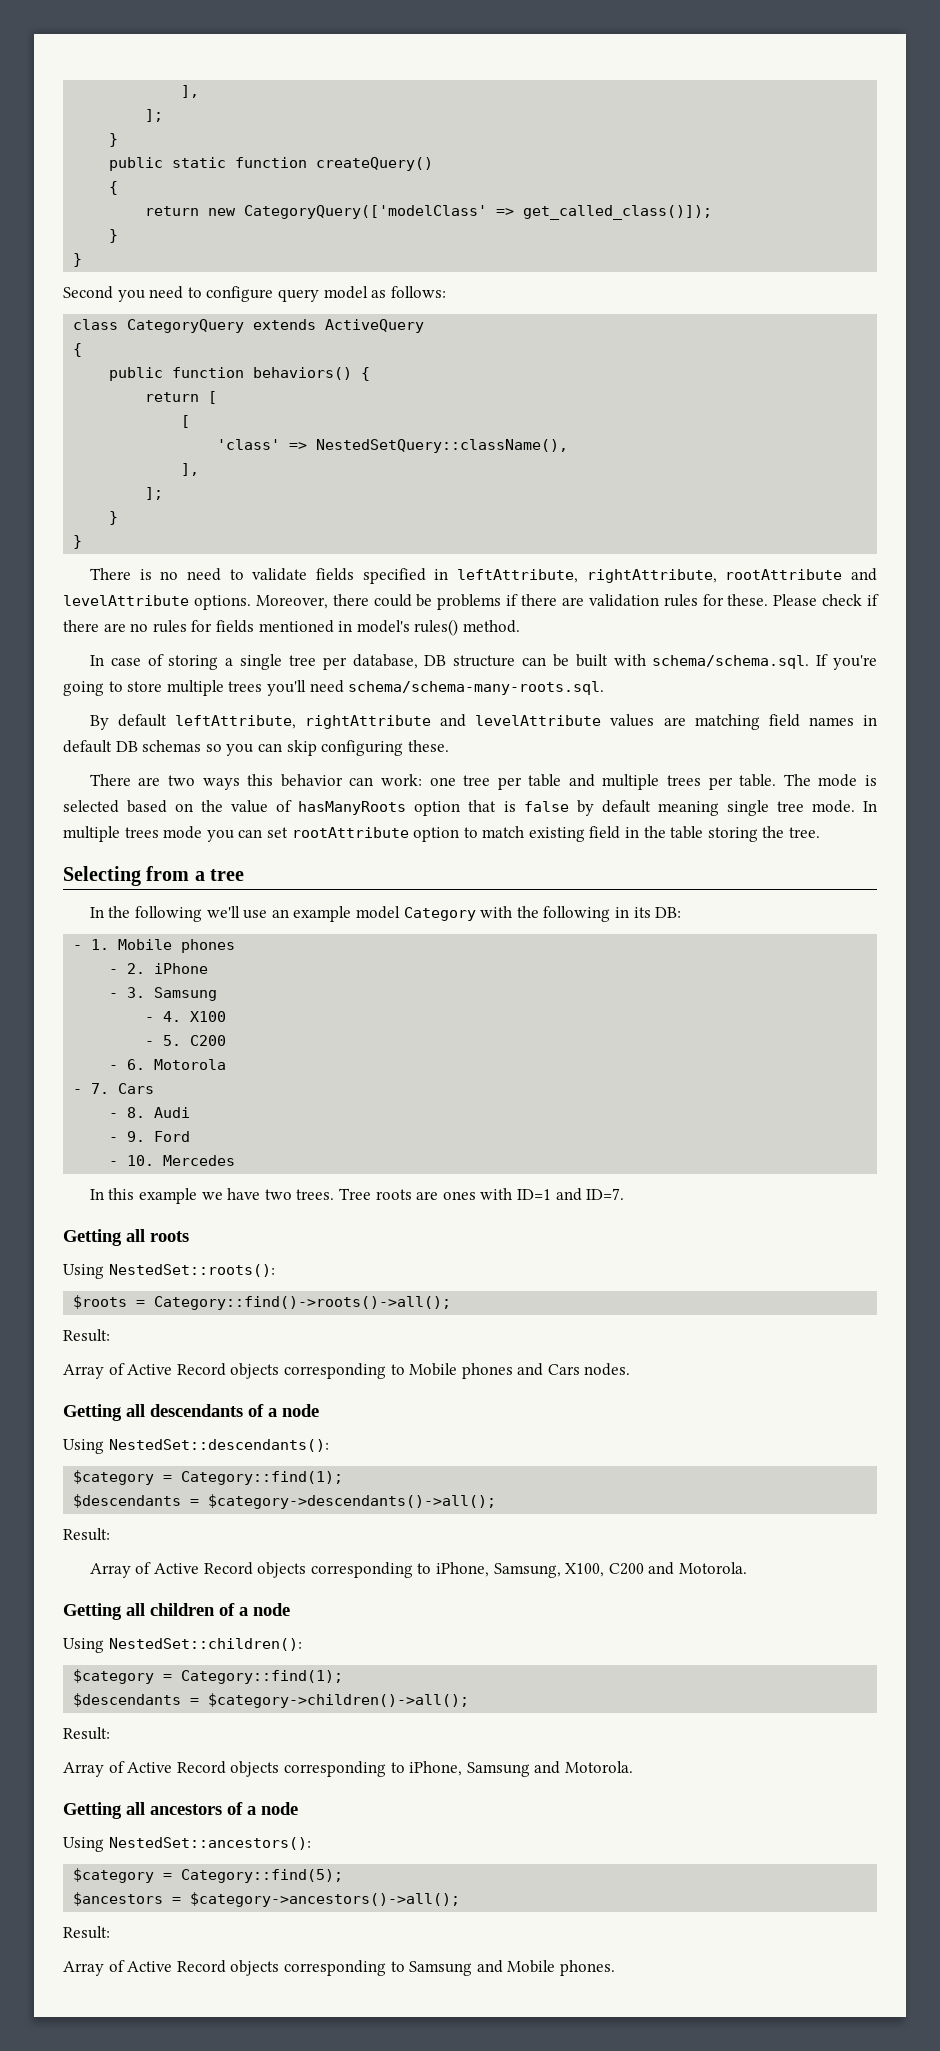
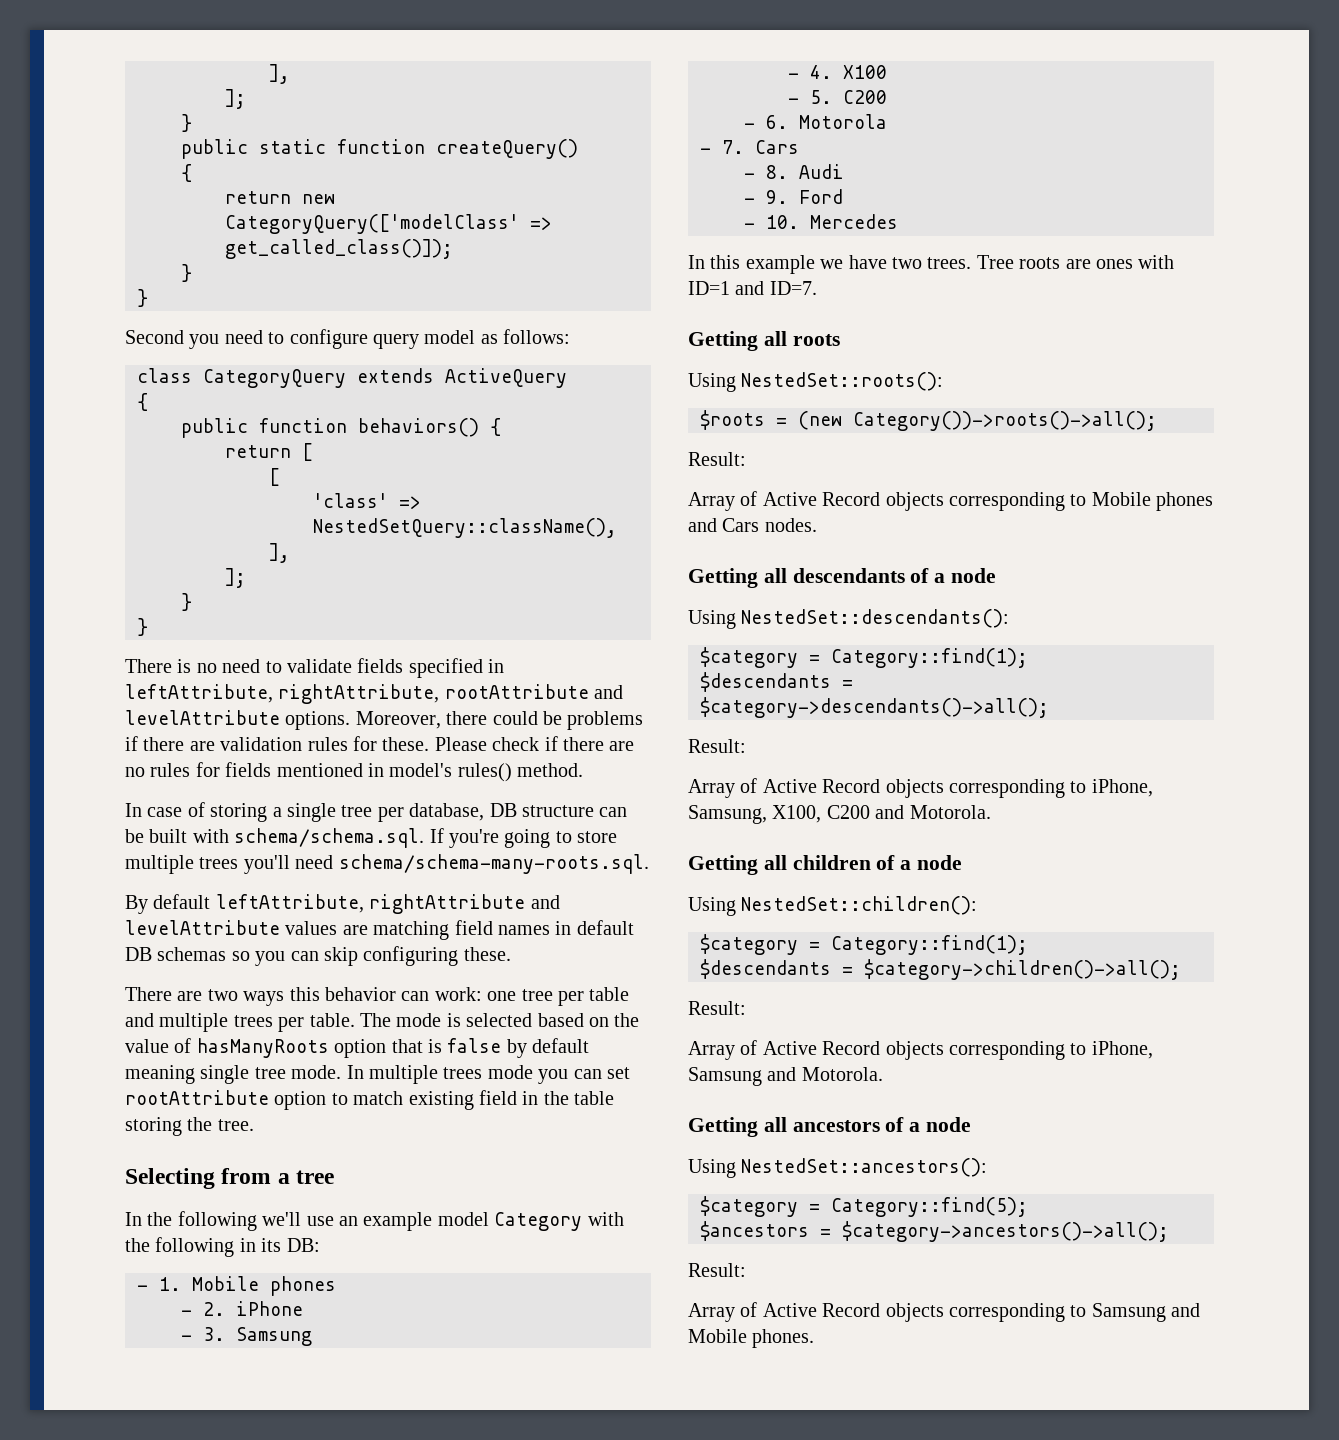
- $roots = Category::find()->roots()->all();
+ $roots = (new Category())->roots()->all();

